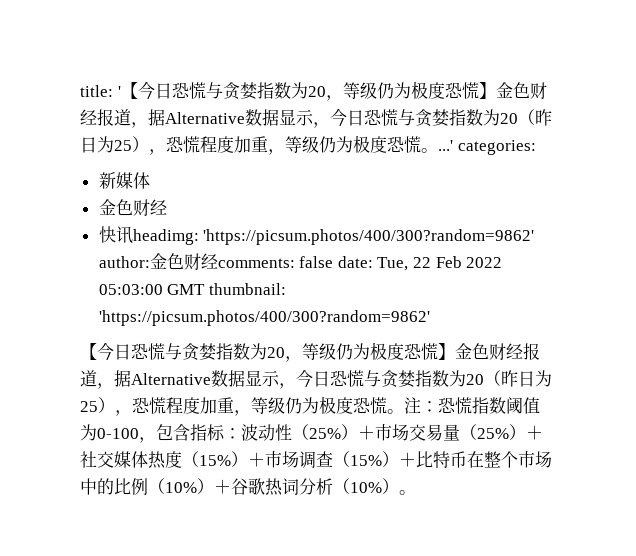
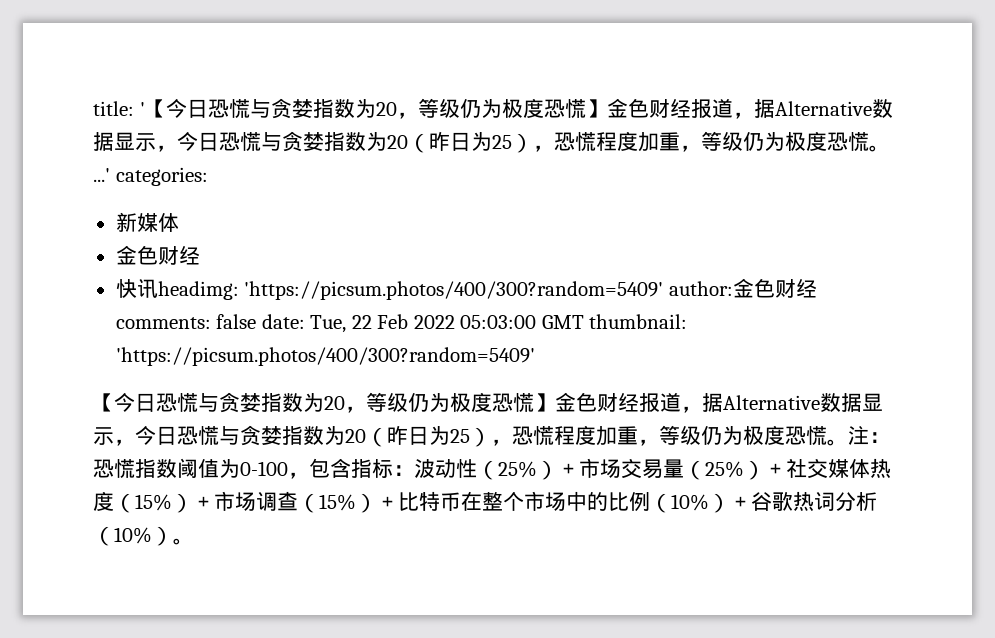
- 快讯headimg: 'https://picsum.photos/400/300?random=9862' author:金色财经comments: false date: Tue, 22 Feb 2022 05:03:00 GMT thumbnail: 'https://picsum.photos/400/300?random=9862'
+ 快讯headimg: 'https://picsum.photos/400/300?random=5409' author:金色财经comments: false date: Tue, 22 Feb 2022 05:03:00 GMT thumbnail: 'https://picsum.photos/400/300?random=5409'

